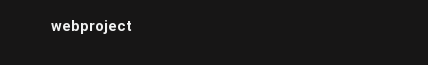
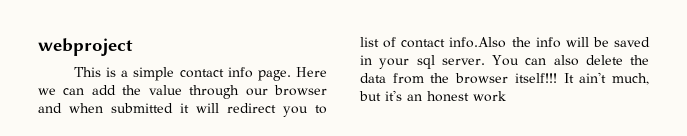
+ This is a simple contact info page. Here we can add the value through our browser and when submitted it will redirect you to list of contact info.Also the info will be saved in your sql server. You can also delete the data from the browser itself!!! It ain't much, but it's an honest work

